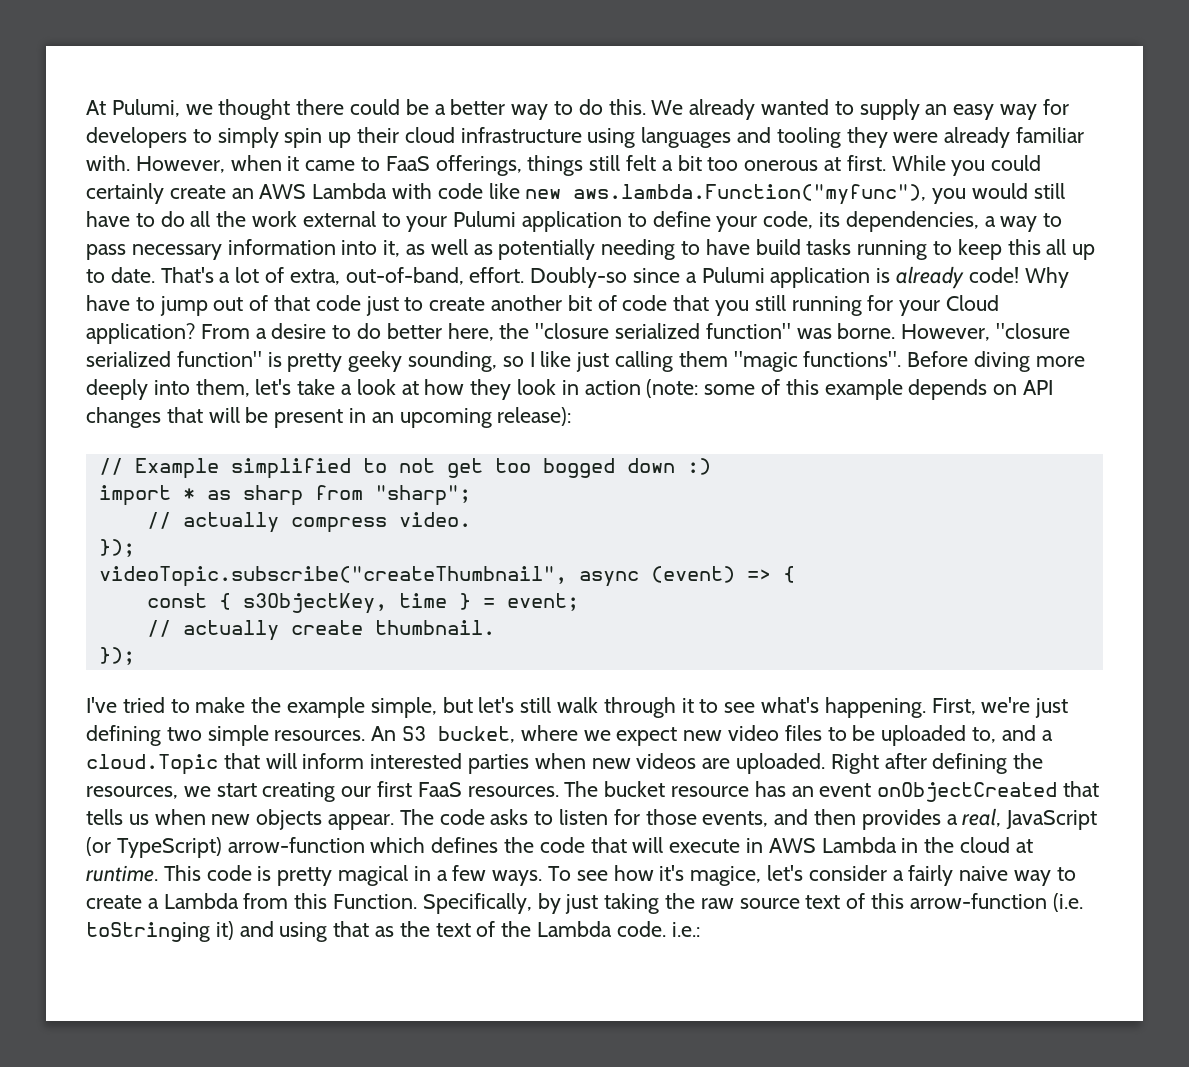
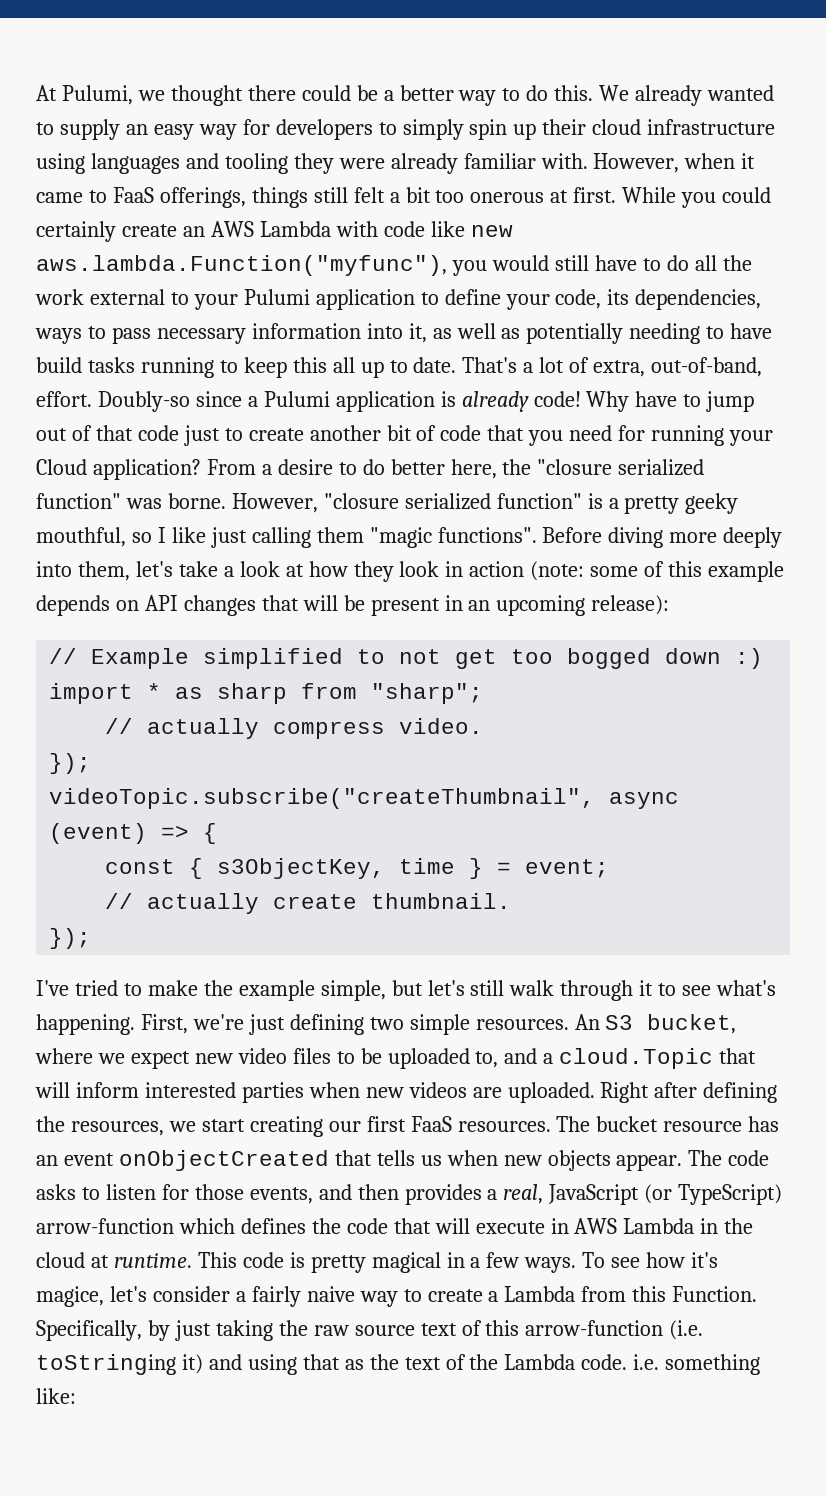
- While you could certainly create an AWS Lambda with code like new aws.lambda.Function("myfunc"), you would still have to do all the work external to your Pulumi application to define your code, its dependencies, a way to pass necessary information into it, as well as potentially needing to have build tasks running to keep this all up to date.
+ While you could certainly create an AWS Lambda with code like new aws.lambda.Function("myfunc"), you would still have to do all the work external to your Pulumi application to define your code, its dependencies, ways to pass necessary information into it, as well as potentially needing to have build tasks running to keep this all up to date.
- Why have to jump out of that code just to create another bit of code that you still running for your Cloud application?
+ Why have to jump out of that code just to create another bit of code that you need for running your Cloud application?
- However, "closure serialized function" is pretty geeky sounding, so I like just calling them "magic functions".
+ However, "closure serialized function" is a pretty geeky mouthful, so I like just calling them "magic functions".
- Specifically, by just taking the raw source text of this arrow-function (i.e. toStringing it) and using that as the text of the Lambda code. i.e.:
+ Specifically, by just taking the raw source text of this arrow-function (i.e. toStringing it) and using that as the text of the Lambda code. i.e. something like:

